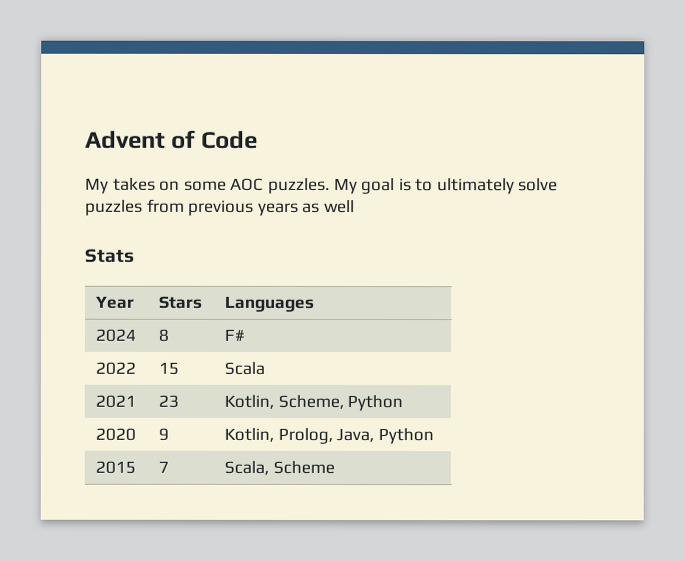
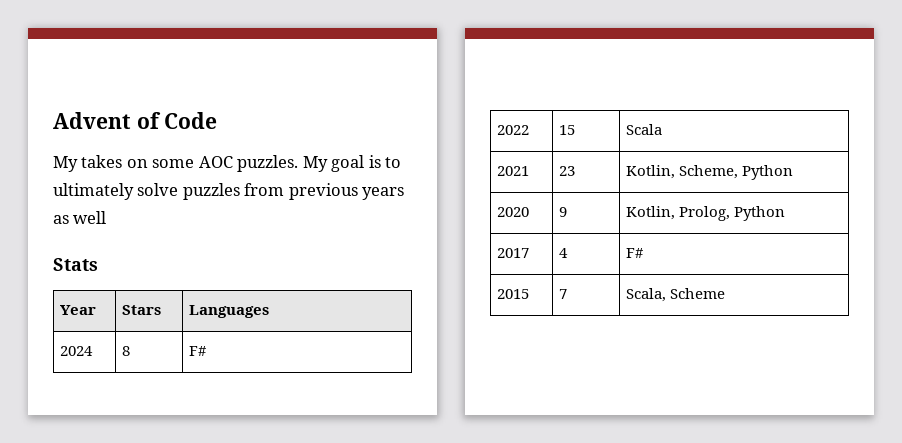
- 2020 | 9 | Kotlin, Prolog, Java, Python
+ 2020 | 9 | Kotlin, Prolog, Python
+ 2017 | 4 | F#

